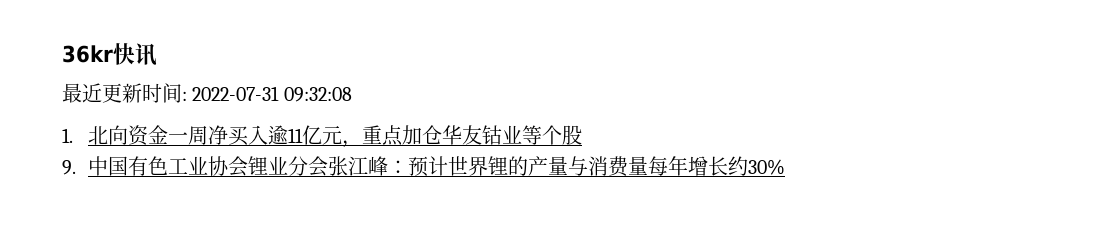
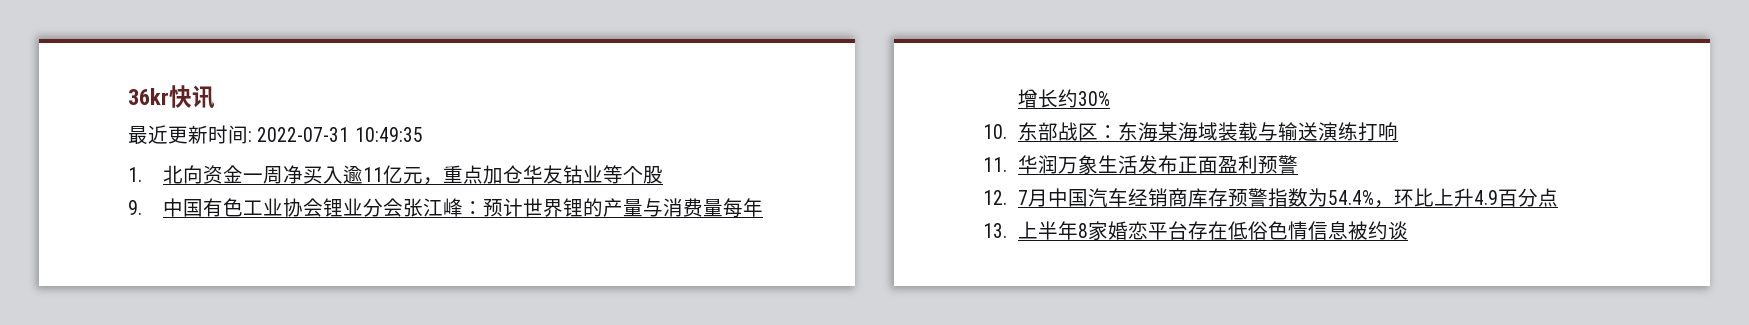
- 最近更新时间: 2022-07-31 09:32:08
+ 最近更新时间: 2022-07-31 10:49:35
+ 10.东部战区：东海某海域装载与输送演练打响
+ 11.华润万象生活发布正面盈利预警
+ 12. 7月中国汽车经销商库存预警指数为54.4%，环比上升4.9百分点
+ 13.上半年8家婚恋平台存在低俗色情信息被约谈

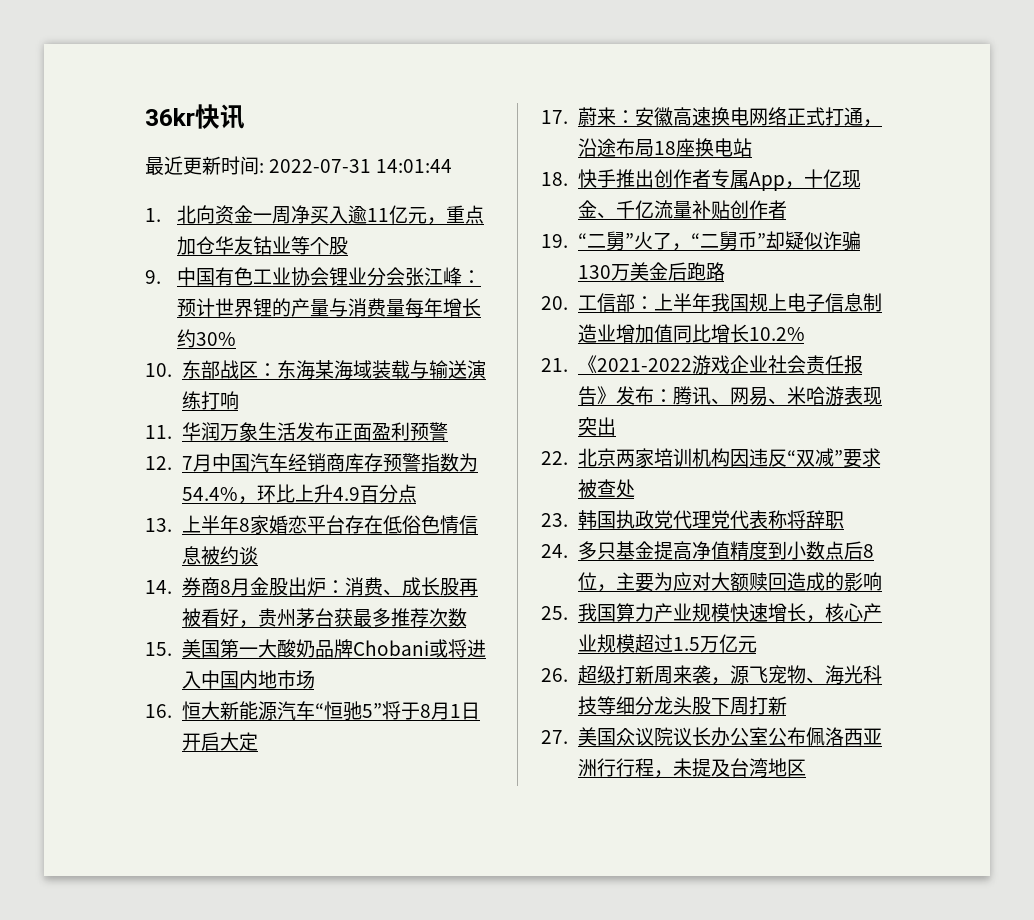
- 最近更新时间: 2022-07-31 10:49:35
+ 最近更新时间: 2022-07-31 14:01:44
+ 14.券商8月金股出炉：消费、成长股再被看好，贵州茅台获最多推荐次数
+ 15.美国第一大酸奶品牌Chobani或将进入中国内地市场
+ 16.恒大新能源汽车“恒驰5”将于8月1日开启大定
+ 17.蔚来：安徽高速换电网络正式打通，沿途布局18座换电站
+ 18.快手推出创作者专属App，十亿现金、千亿流量补贴创作者
+ 19. “二舅”火了，“二舅币”却疑似诈骗130万美金后跑路
+ 20.工信部：上半年我国规上电子信息制造业增加值同比增长10.2%
+ 21.《2021-2022游戏企业社会责任报告》发布：腾讯、网易、米哈游表现突出
+ 22.北京两家培训机构因违反“双减”要求被查处
+ 23.韩国执政党代理党代表称将辞职
+ 24.多只基金提高净值精度到小数点后8位，主要为应对大额赎回造成的影响
+ 25.我国算力产业规模快速增长，核心产业规模超过1.5万亿元
+ 26.超级打新周来袭，源飞宠物、海光科技等细分龙头股下周打新
+ 27.美国众议院议长办公室公布佩洛西亚洲行行程，未提及台湾地区

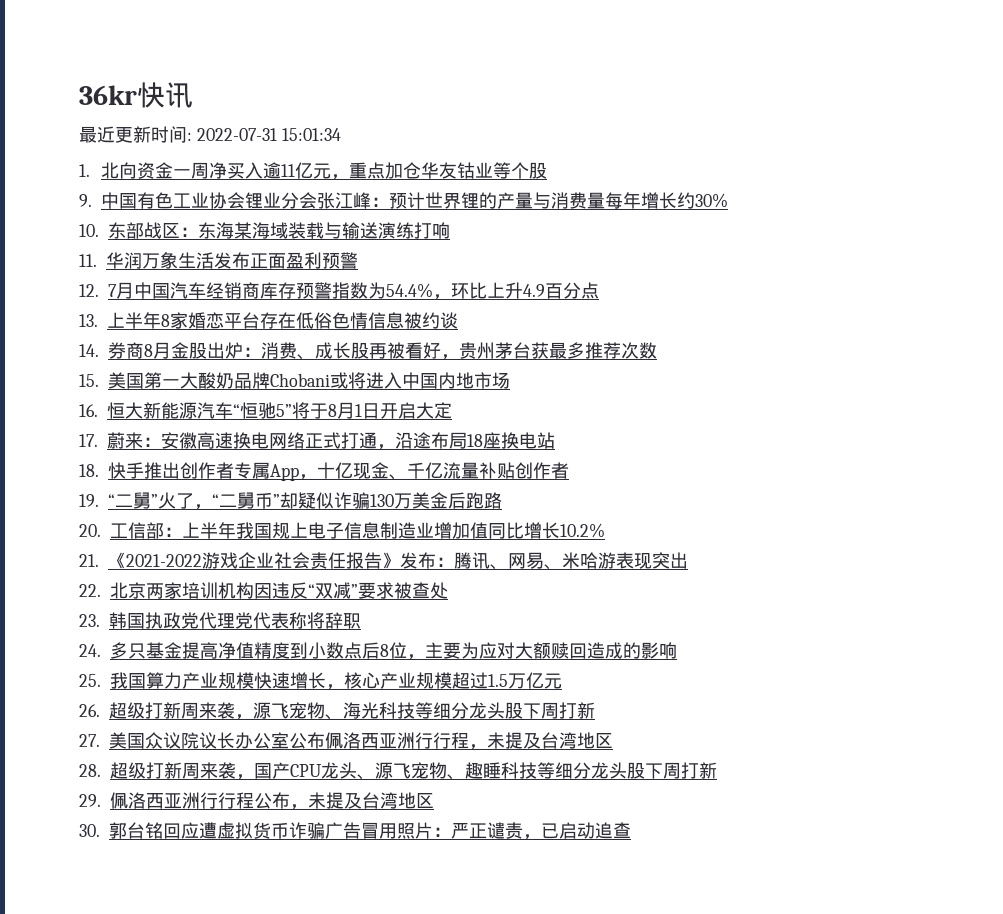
- 最近更新时间: 2022-07-31 14:01:44
+ 最近更新时间: 2022-07-31 15:01:34
+ 28.超级打新周来袭，国产CPU龙头、源飞宠物、趣睡科技等细分龙头股下周打新
+ 29.佩洛西亚洲行行程公布，未提及台湾地区
+ 30.郭台铭回应遭虚拟货币诈骗广告冒用照片：严正谴责，已启动追查

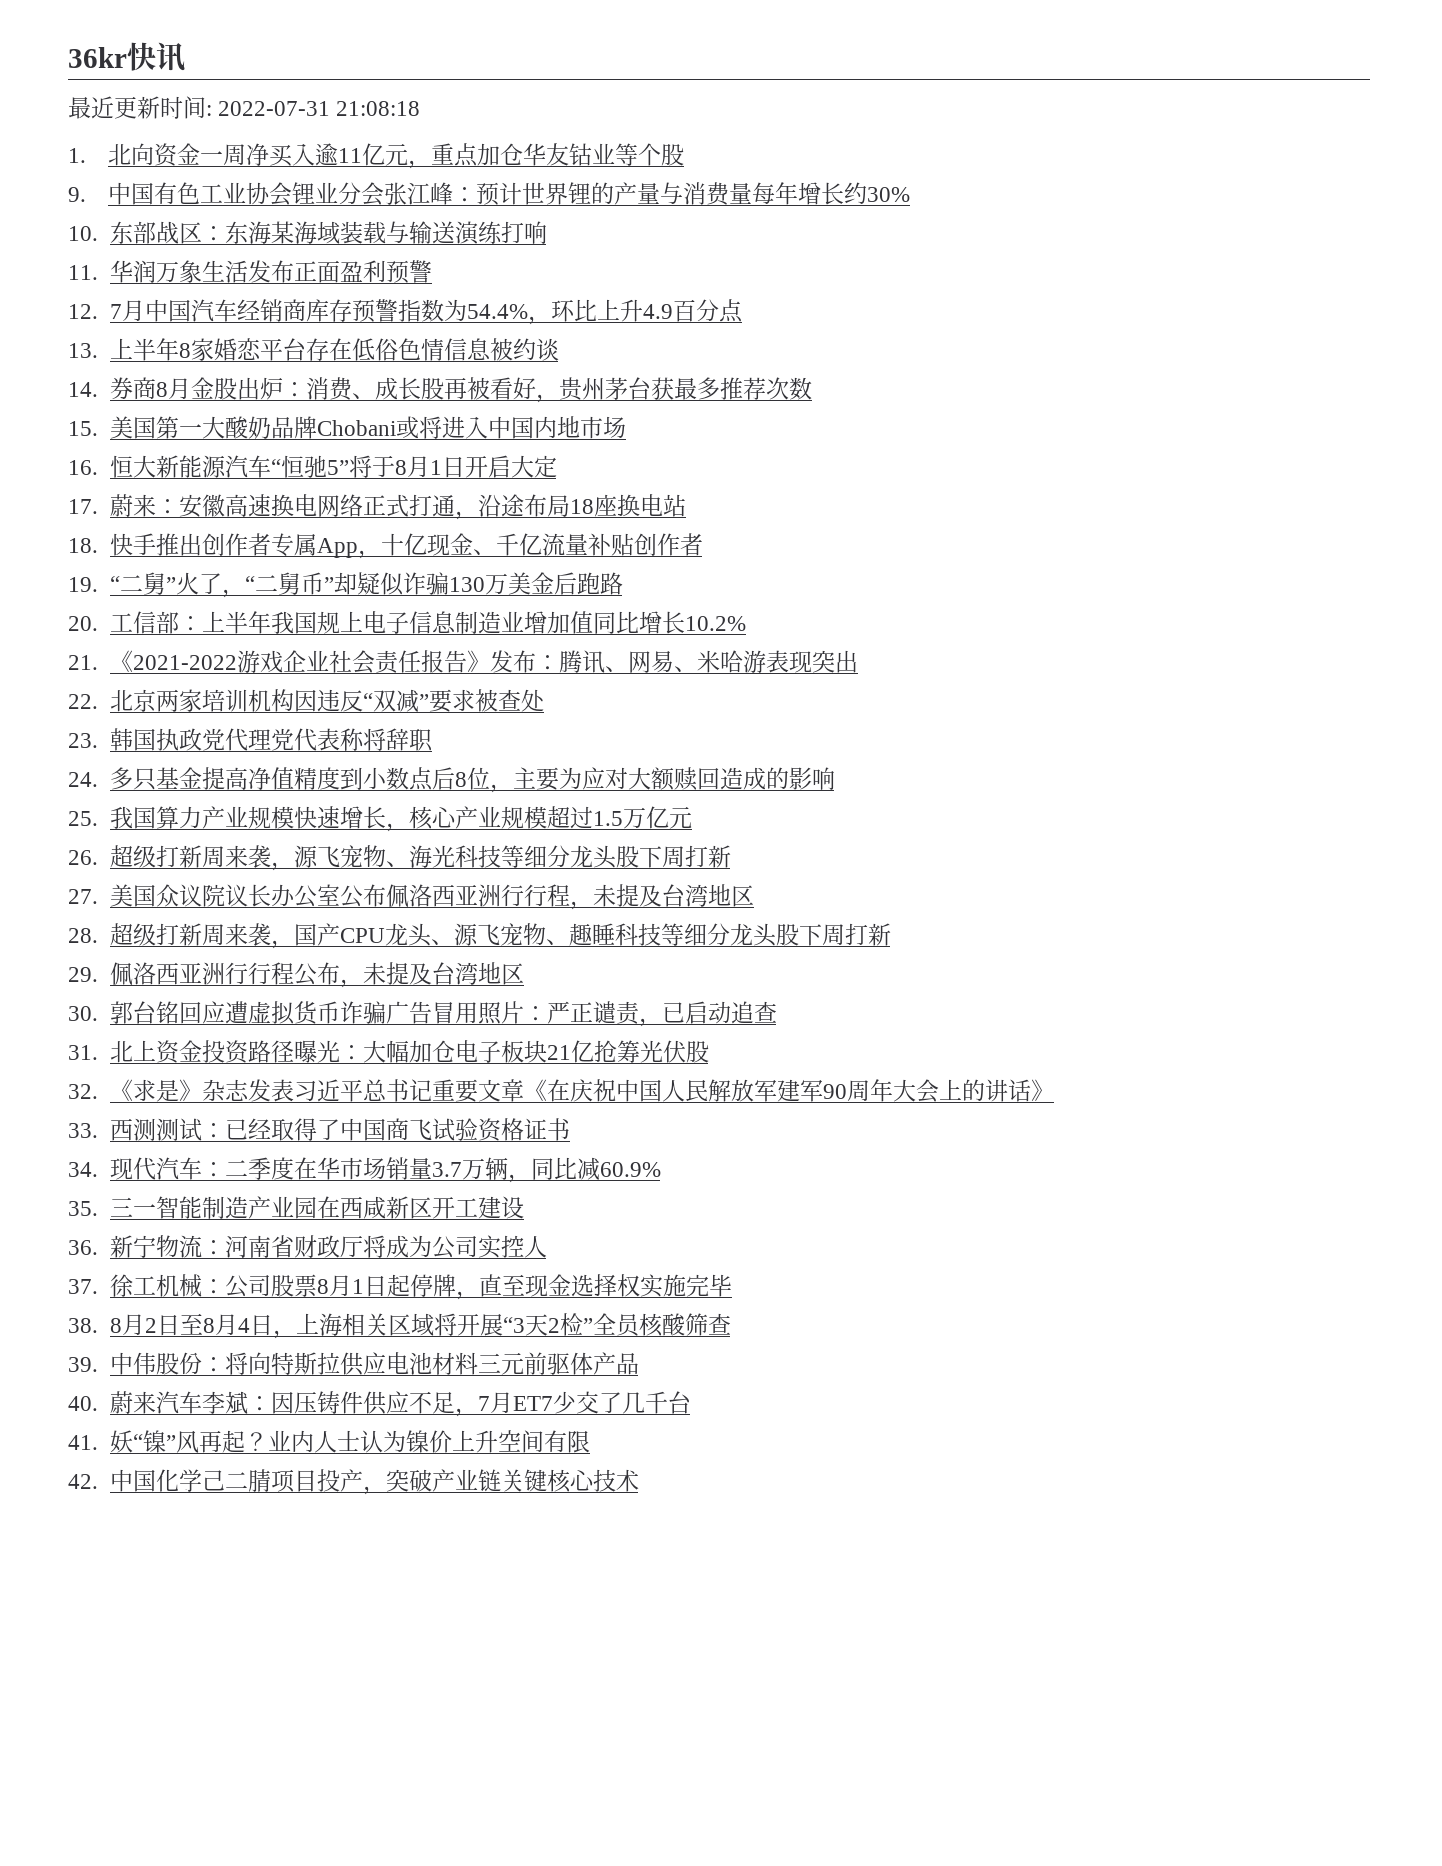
- 最近更新时间: 2022-07-31 15:01:34
+ 最近更新时间: 2022-07-31 21:08:18
+ 31.北上资金投资路径曝光：大幅加仓电子板块21亿抢筹光伏股
+ 32.《求是》杂志发表习近平总书记重要文章《在庆祝中国人民解放军建军90周年大会上的讲话》
+ 33.西测测试：已经取得了中国商飞试验资格证书
+ 34.现代汽车：二季度在华市场销量3.7万辆，同比减60.9%
+ 35.三一智能制造产业园在西咸新区开工建设
+ 36.新宁物流：河南省财政厅将成为公司实控人
+ 37.徐工机械：公司股票8月1日起停牌，直至现金选择权实施完毕
+ 38. 8月2日至8月4日，上海相关区域将开展“3天2检”全员核酸筛查
+ 39.中伟股份：将向特斯拉供应电池材料三元前驱体产品
+ 40.蔚来汽车李斌：因压铸件供应不足，7月ET7少交了几千台
+ 41.妖“镍”风再起？业内人士认为镍价上升空间有限
+ 42.中国化学己二腈项目投产，突破产业链关键核心技术

